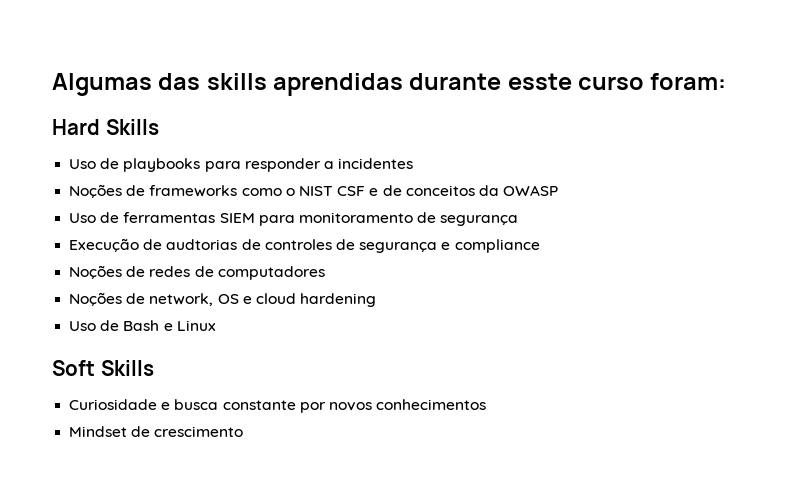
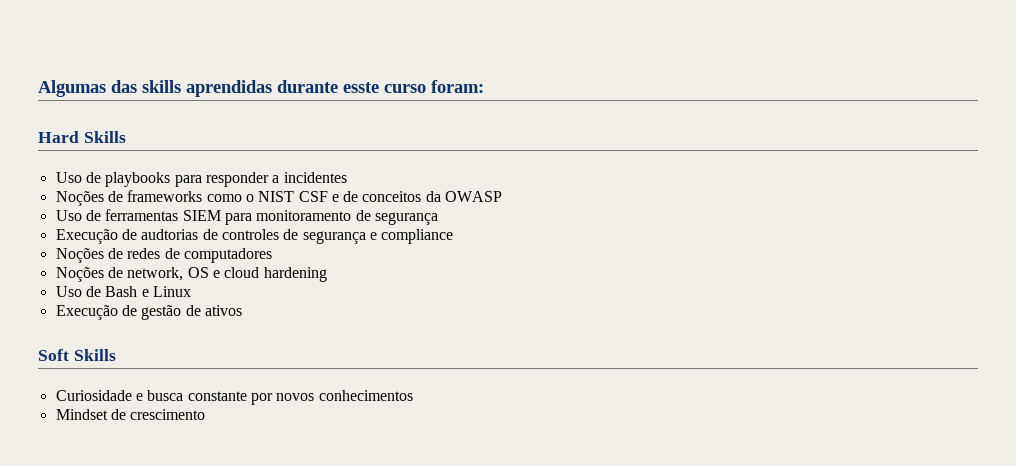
+ Execução de gestão de ativos

